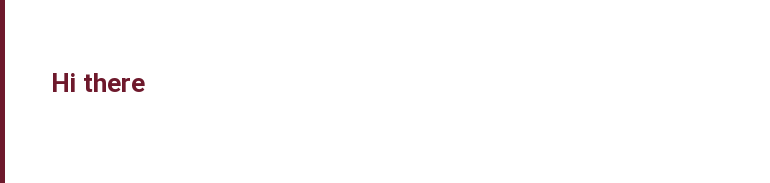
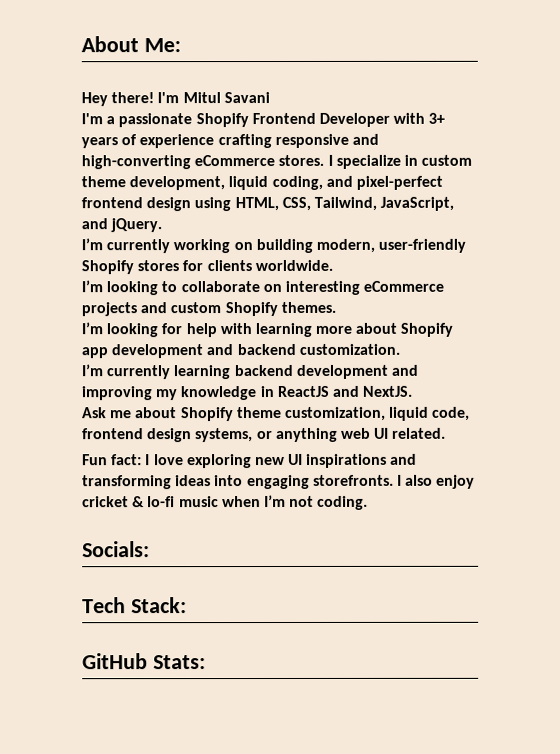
- Hi there
+ About Me:
+ Hey there! I'm Mitul Savani
+ I'm a passionate Shopify Frontend Developer with 3+ years of experience crafting responsive and high-converting eCommerce stores. I specialize in custom theme development, liquid coding, and pixel-perfect frontend design using HTML, CSS, Tailwind, JavaScript, and jQuery.
+ I’m currently working on building modern, user-friendly Shopify stores for clients worldwide.
+ I’m looking to collaborate on interesting eCommerce projects and custom Shopify themes.
+ I’m looking for help with learning more about Shopify app development and backend customization.
+ I’m currently learning backend development and improving my knowledge in ReactJS and NextJS.
+ Ask me about Shopify theme customization, liquid code, frontend design systems, or anything web UI related.
+ Fun fact: I love exploring new UI inspirations and transforming ideas into engaging storefronts. I also enjoy cricket & lo-fi music when I’m not coding.
+ Socials:
+ Tech Stack:
+ GitHub Stats:

